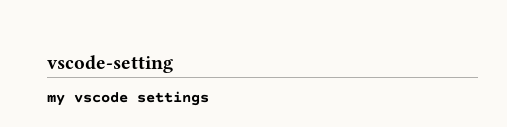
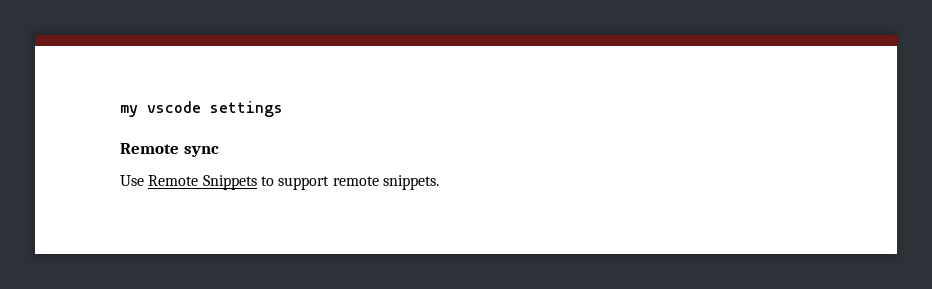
- vscode-setting
+ Remote sync
+ Use Remote Snippets to support remote snippets.

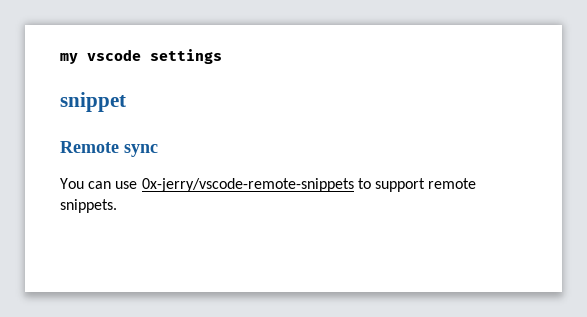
+ snippet
- Use Remote Snippets to support remote snippets.
+ You can use 0x-jerry/vscode-remote-snippets to support remote snippets.

